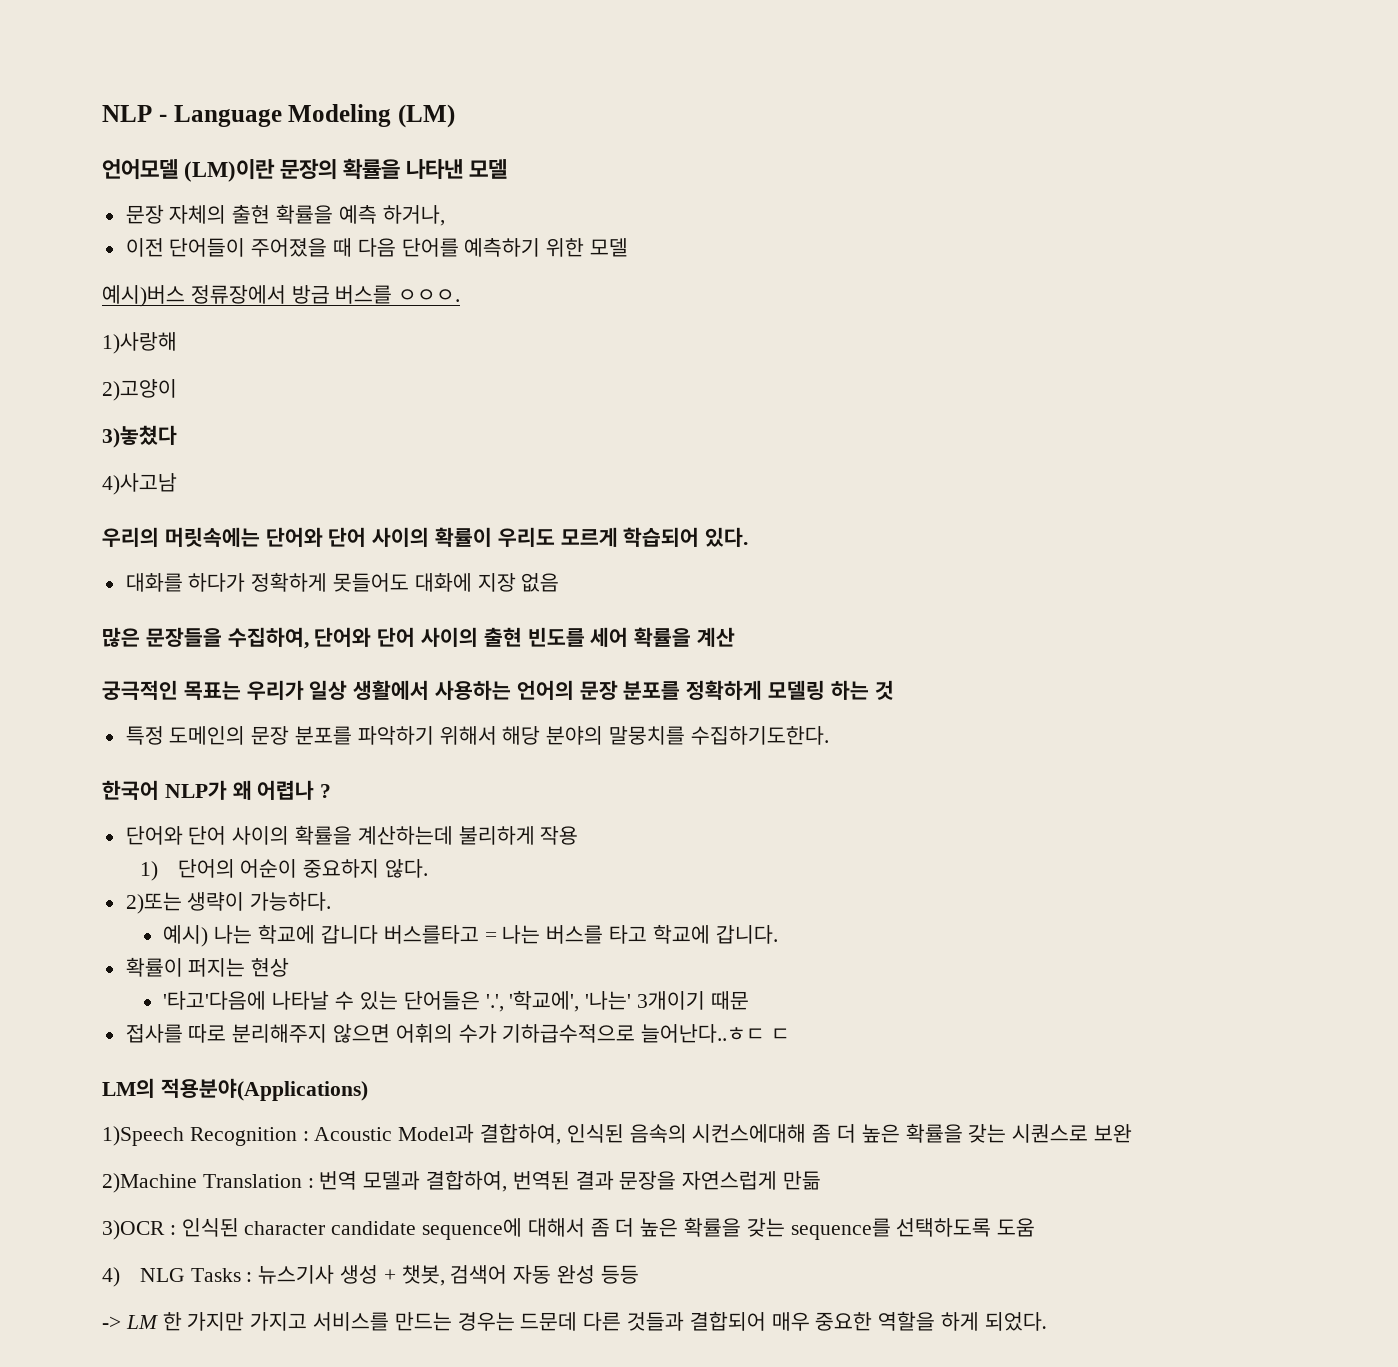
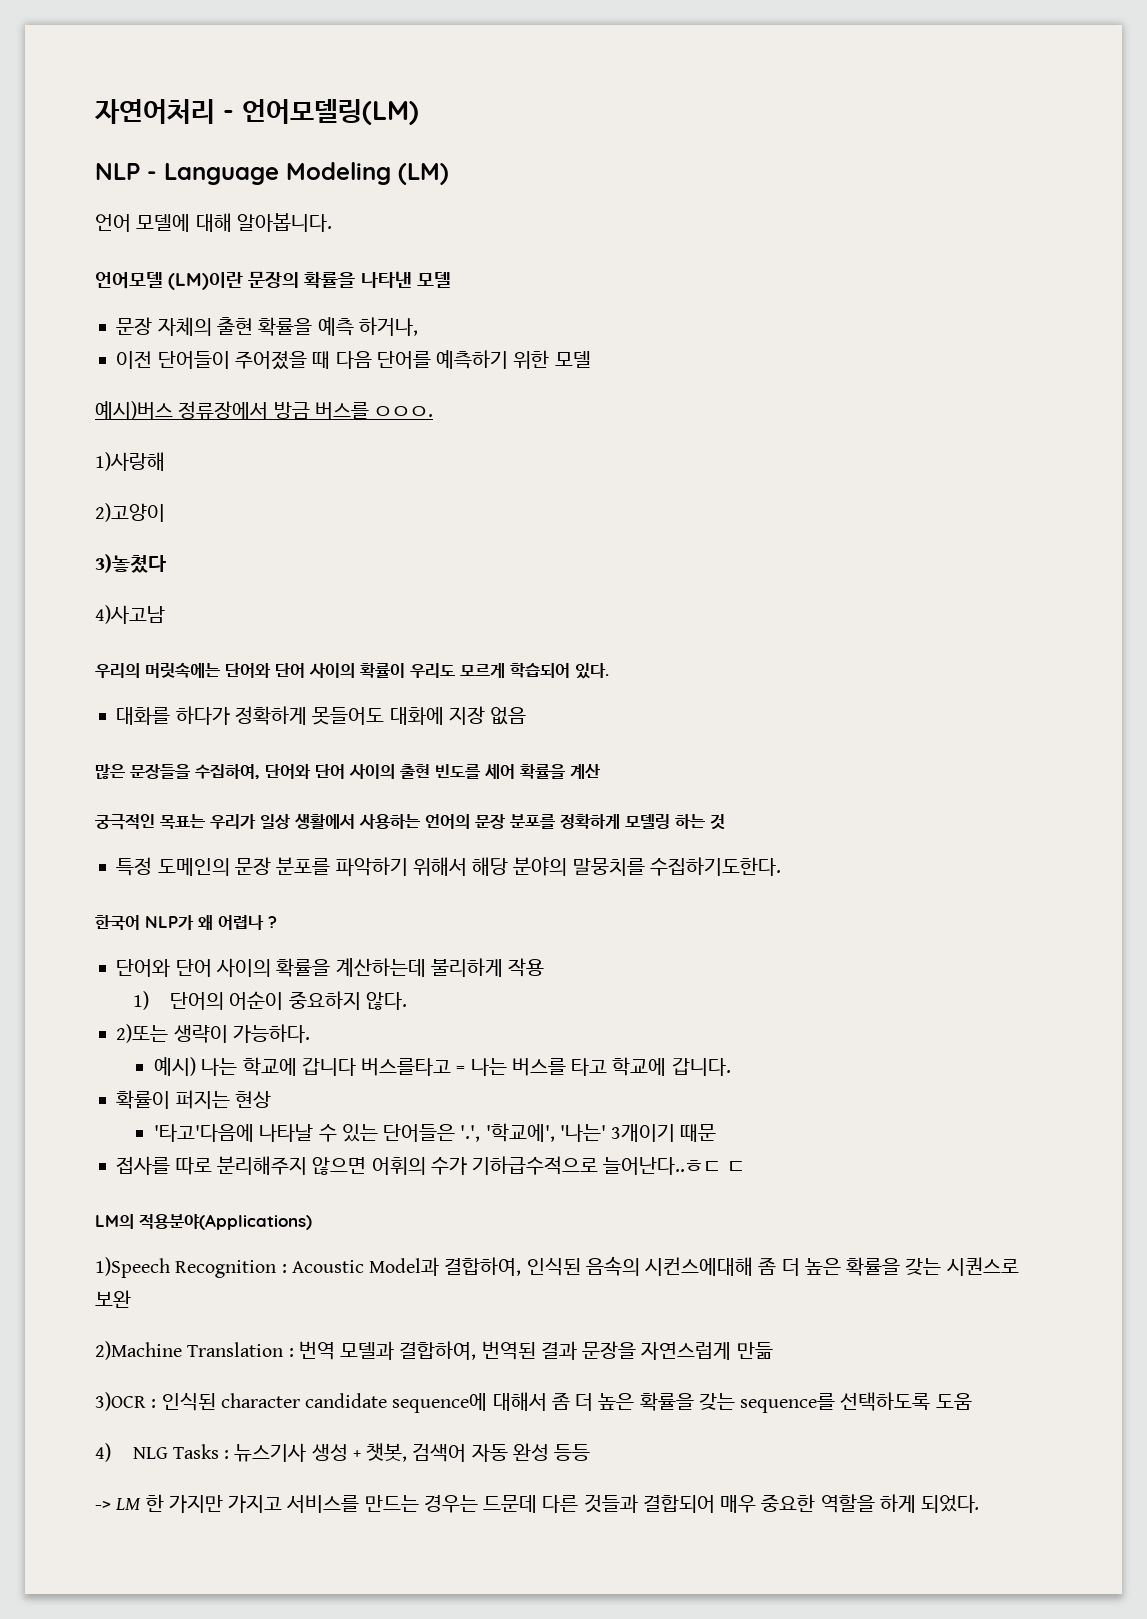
+ 자연어처리 - 언어모델링(LM)
+ 언어 모델에 대해 알아봅니다.

